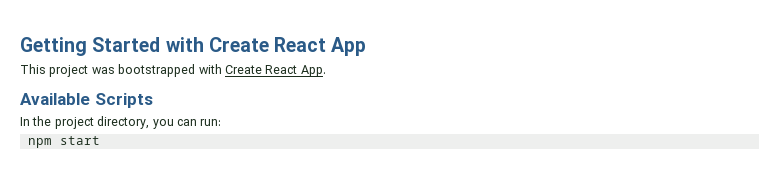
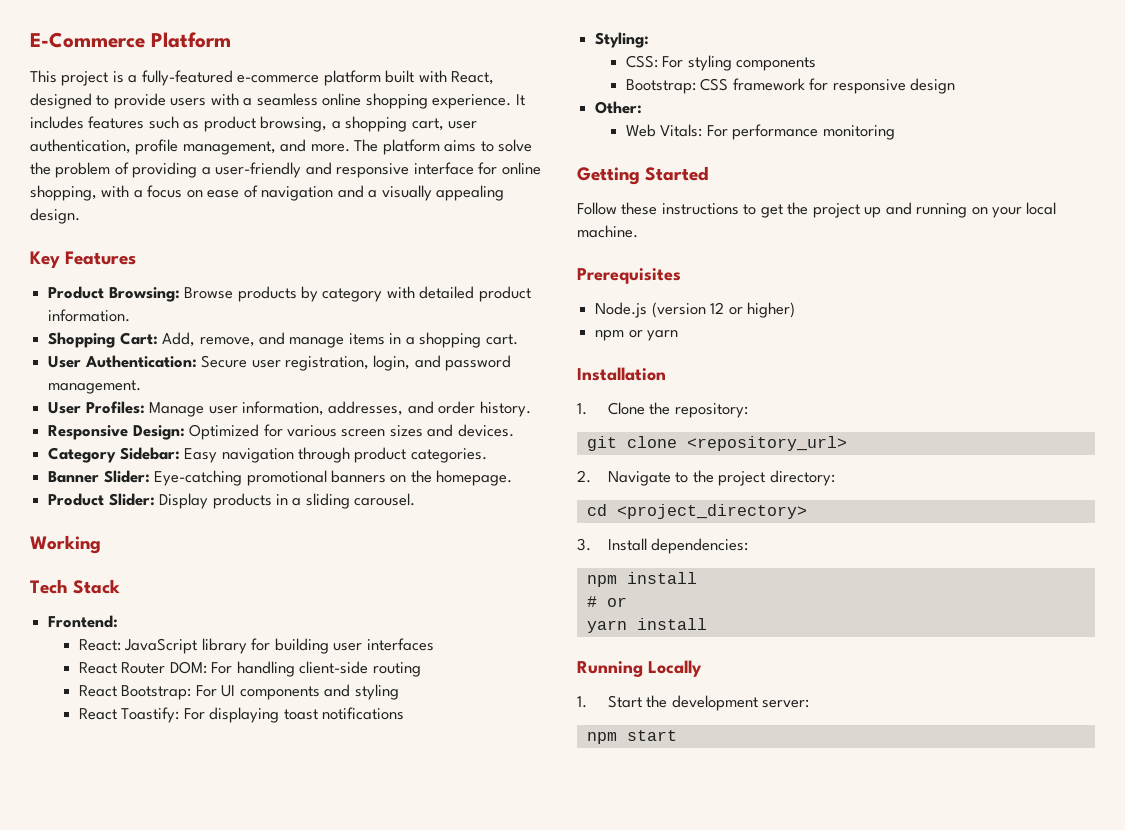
- Getting Started with Create React App
- This project was bootstrapped with Create React App.
- Available Scripts
- In the project directory, you can run:
+ E-Commerce Platform
+ This project is a fully-featured e-commerce platform built with React, designed to provide users with a seamless online shopping experience. It includes features such as product browsing, a shopping cart, user authentication, profile management, and more. The platform aims to solve the problem of providing a user-friendly and responsive interface for online shopping, with a focus on ease of navigation and a visually appealing design.
+ Key Features
+ Product Browsing: Browse products by category with detailed product information.
+ Shopping Cart: Add, remove, and manage items in a shopping cart.
+ User Authentication: Secure user registration, login, and password management.
+ User Profiles: Manage user information, addresses, and order history.
+ Responsive Design: Optimized for various screen sizes and devices.
+ Category Sidebar: Easy navigation through product categories.
+ Banner Slider: Eye-catching promotional banners on the homepage.
+ Product Slider: Display products in a sliding carousel.
+ Working
+ Tech Stack
+ Frontend:
+ React: JavaScript library for building user interfaces
+ React Router DOM: For handling client-side routing
+ React Bootstrap: For UI components and styling
+ React Toastify: For displaying toast notifications
+ Styling:
+ CSS: For styling components
+ Bootstrap: CSS framework for responsive design
+ Other:
+ Web Vitals: For performance monitoring
+ Getting Started
+ Follow these instructions to get the project up and running on your local machine.
+ Prerequisites
+ Node.js (version 12 or higher)
+ npm or yarn
+ Installation
+ 1. Clone the repository:
+ git clone <repository_url>
+ 2. Navigate to the project directory:
+ cd <project_directory>
+ 3. Install dependencies:
+ npm install
+ # or
+ yarn install
+ Running Locally
+ 1. Start the development server:

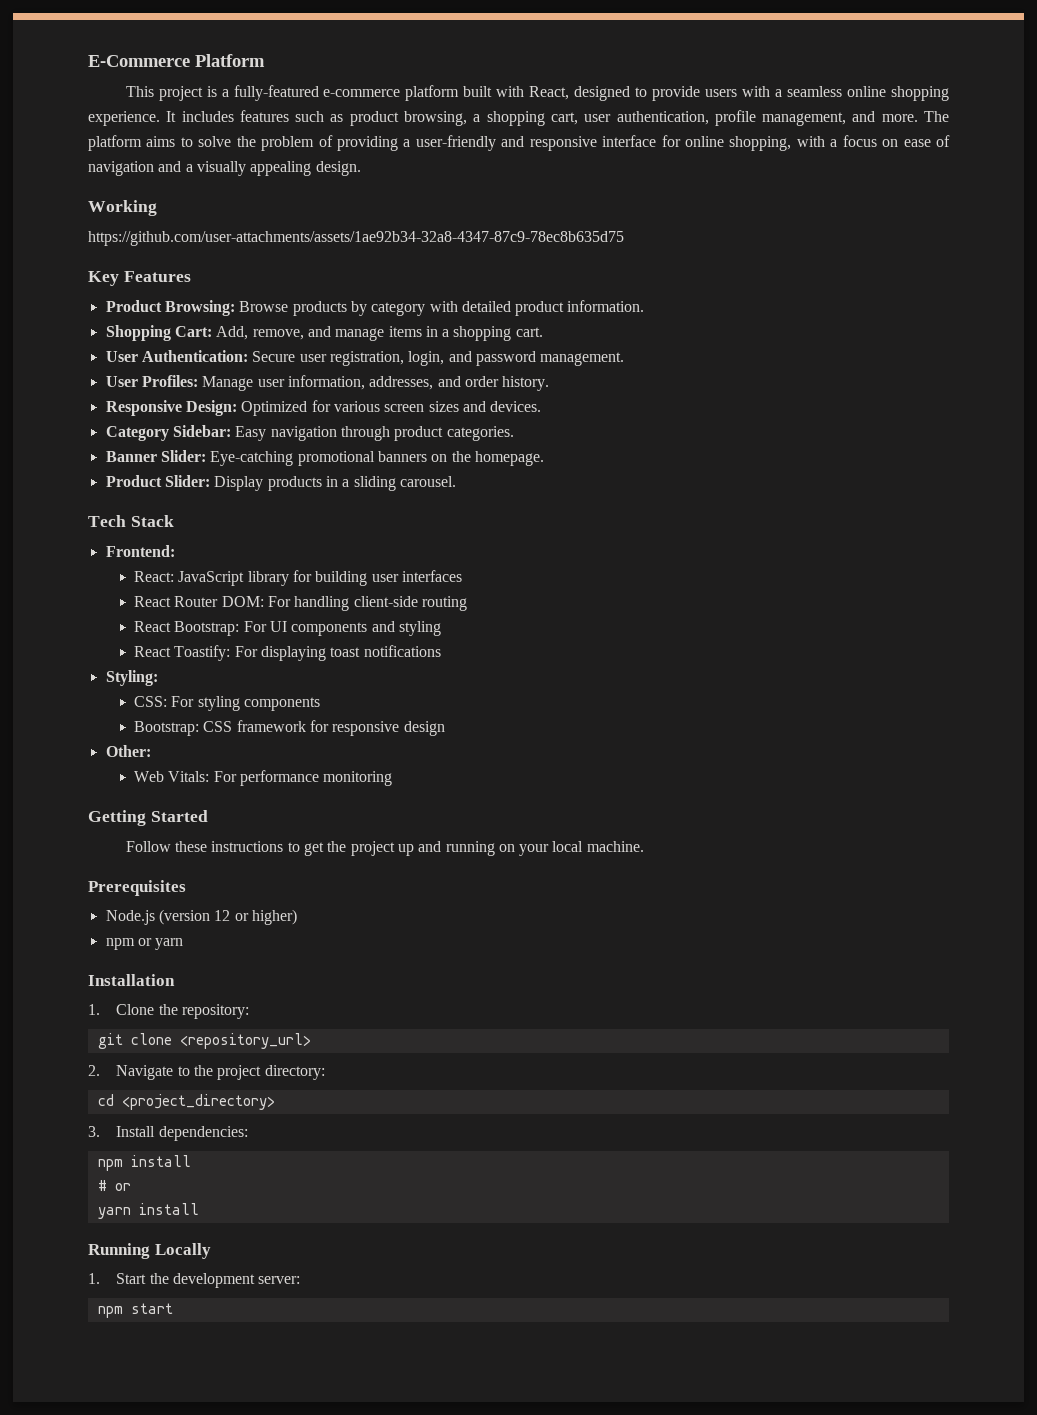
+ Working
+ https://github.com/user-attachments/assets/1ae92b34-32a8-4347-87c9-78ec8b635d75
- Working

